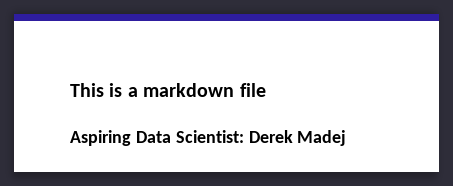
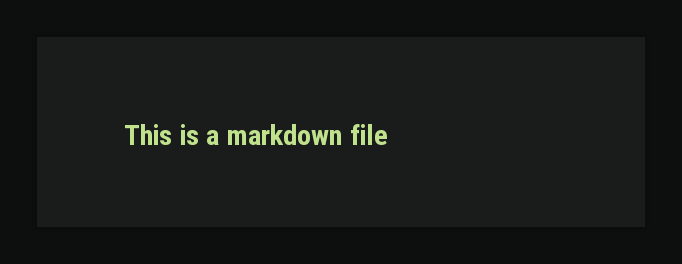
- Aspiring Data Scientist: Derek Madej

